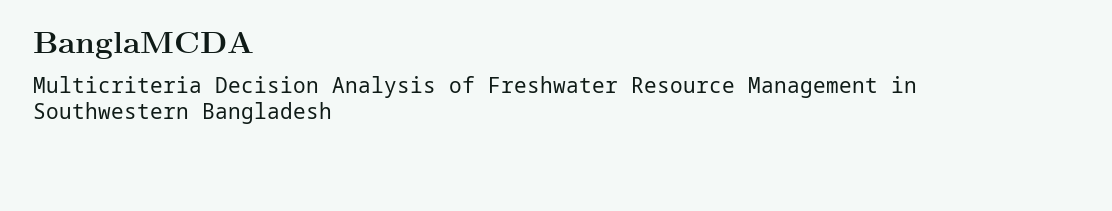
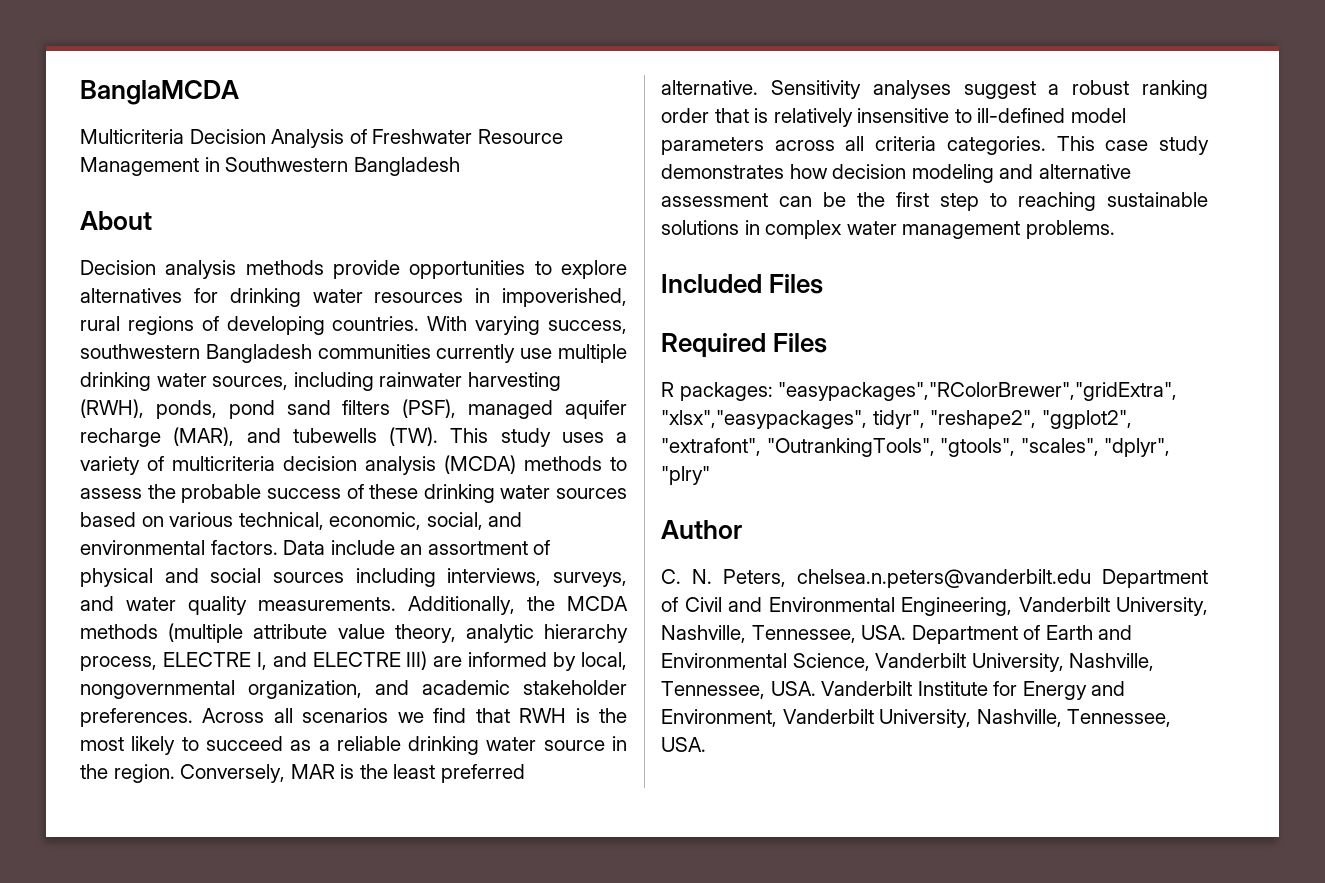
+ About
+ Decision analysis methods provide opportunities to explore alternatives for drinking water resources in impoverished, rural regions of developing countries. With varying success, southwestern Bangladesh communities currently use multiple drinking water sources, including rainwater harvesting (RWH), ponds, pond sand filters (PSF), managed aquifer recharge (MAR), and tubewells (TW). This study uses a variety of multicriteria decision analysis (MCDA) methods to assess the probable success of these drinking water sources based on various technical, economic, social, and environmental factors. Data include an assortment of physical and social sources including interviews, surveys, and water quality measurements. Additionally, the MCDA methods (multiple attribute value theory, analytic hierarchy process, ELECTRE I, and ELECTRE III) are informed by local, nongovernmental organization, and academic stakeholder preferences. Across all scenarios we find that RWH is the most likely to succeed as a reliable drinking water source in the region. Conversely, MAR is the least preferred alternative. Sensitivity analyses suggest a robust ranking order that is relatively insensitive to ill-defined model parameters across all criteria categories. This case study demonstrates how decision modeling and alternative assessment can be the first step to reaching sustainable solutions in complex water management problems.
+ Included Files
+ Required Files
+ R packages: "easypackages","RColorBrewer","gridExtra", "xlsx","easypackages", tidyr", "reshape2", "ggplot2", "extrafont", "OutrankingTools", "gtools", "scales", "dplyr", "plry"
+ Author
+ C. N. Peters, chelsea.n.peters@vanderbilt.edu Department of Civil and Environmental Engineering, Vanderbilt University, Nashville, Tennessee, USA. Department of Earth and Environmental Science, Vanderbilt University, Nashville, Tennessee, USA. Vanderbilt Institute for Energy and Environment, Vanderbilt University, Nashville, Tennessee, USA.

